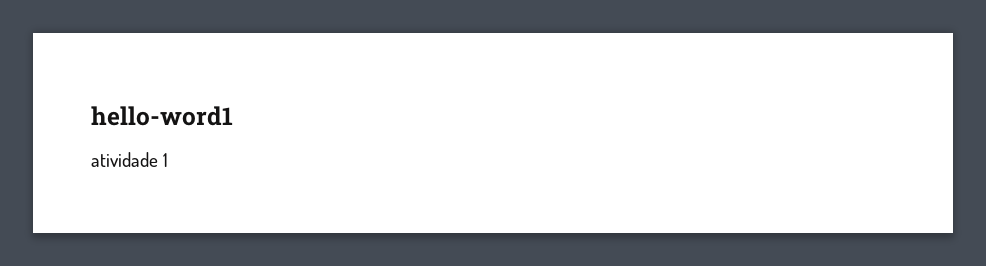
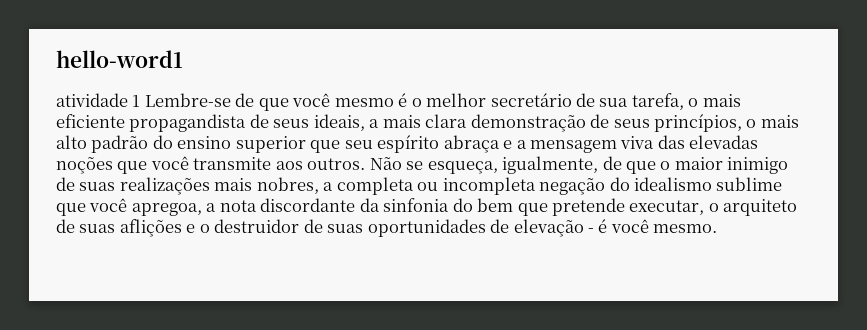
- atividade 1
+ atividade 1 Lembre-se de que você mesmo é o melhor secretário de sua tarefa, o mais eficiente propagandista de seus ideais, a mais clara demonstração de seus princípios, o mais alto padrão do ensino superior que seu espírito abraça e a mensagem viva das elevadas noções que você transmite aos outros. Não se esqueça, igualmente, de que o maior inimigo de suas realizações mais nobres, a completa ou incompleta negação do idealismo sublime que você apregoa, a nota discordante da sinfonia do bem que pretende executar, o arquiteto de suas aflições e o destruidor de suas oportunidades de elevação - é você mesmo.

